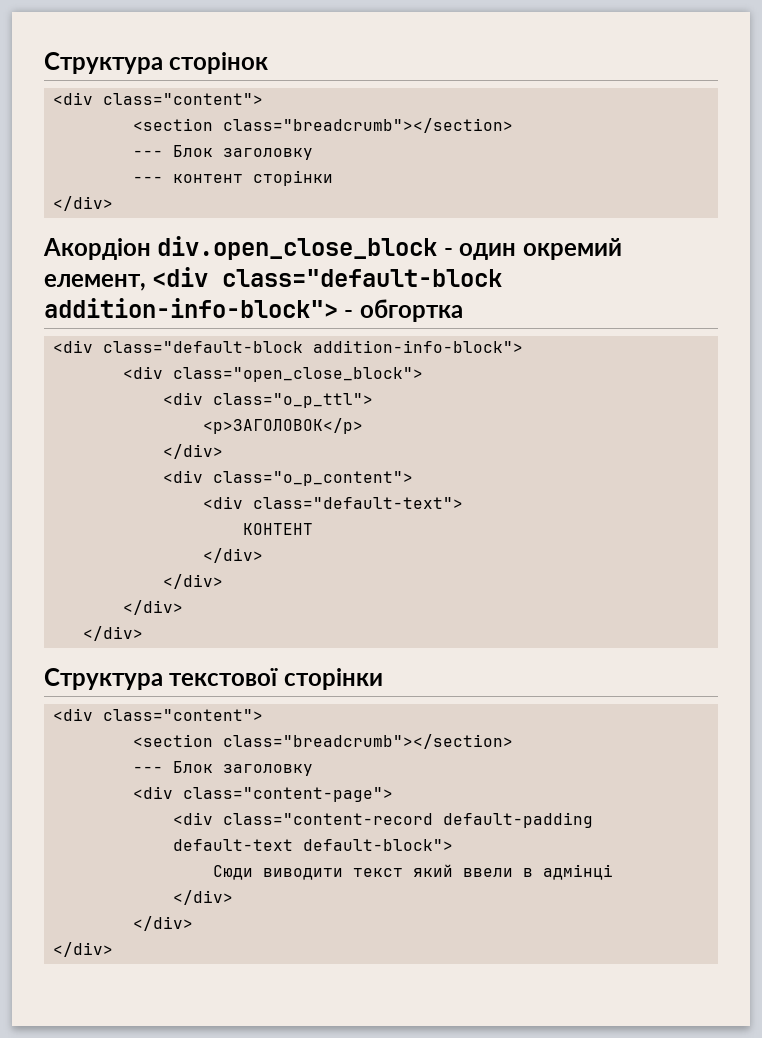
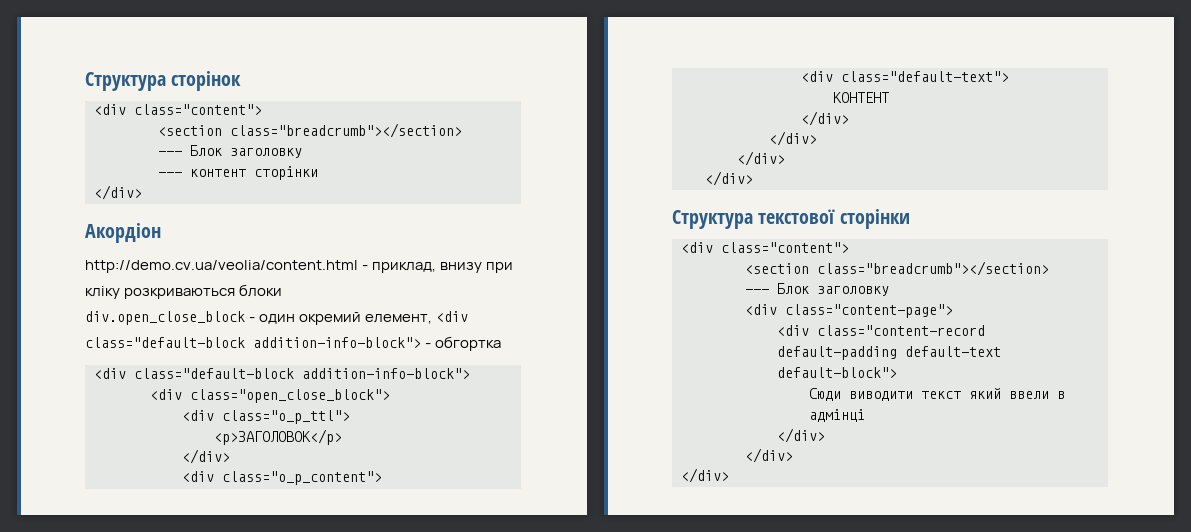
- Акордіон div.open_close_block - один окремий елемент, <div class="default-block addition-info-block"> - обгортка
+ Акордіон
+ http://demo.cv.ua/veolia/content.html - приклад, внизу при кліку розкриваються блоки
+ div.open_close_block - один окремий елемент, <div class="default-block addition-info-block"> - обгортка

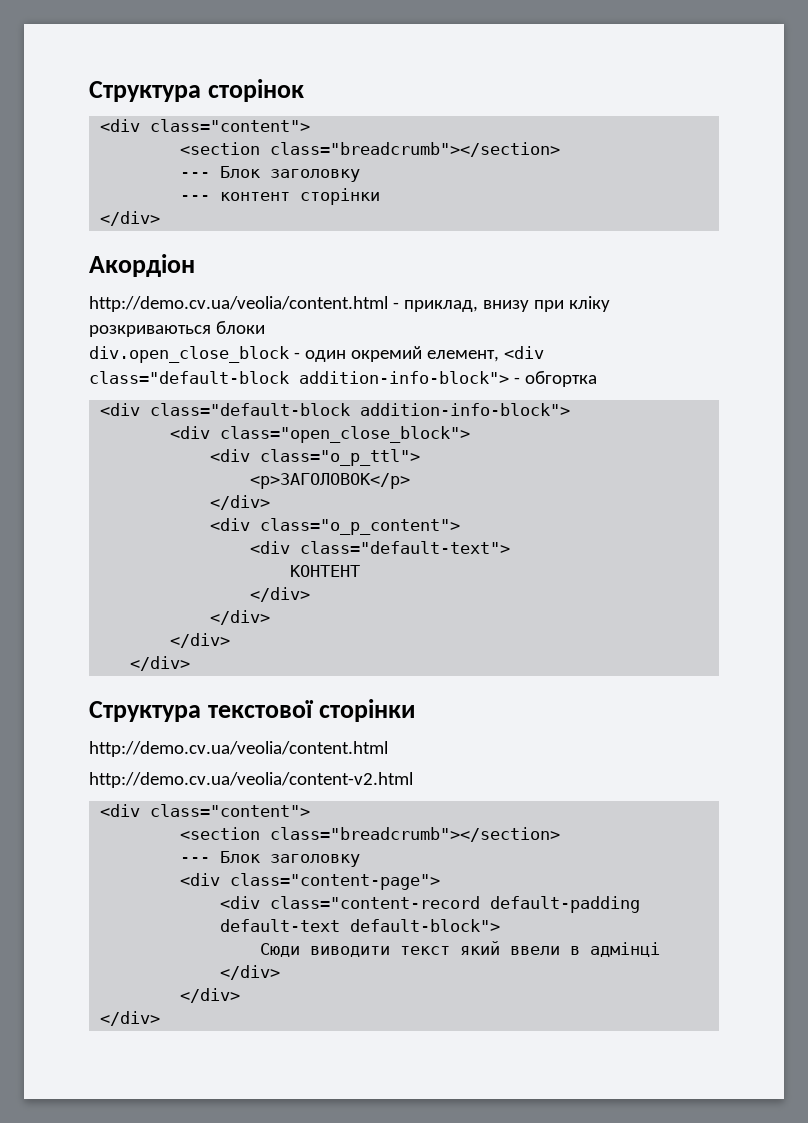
  Структура текстової сторінки
+ http://demo.cv.ua/veolia/content.html
+ http://demo.cv.ua/veolia/content-v2.html

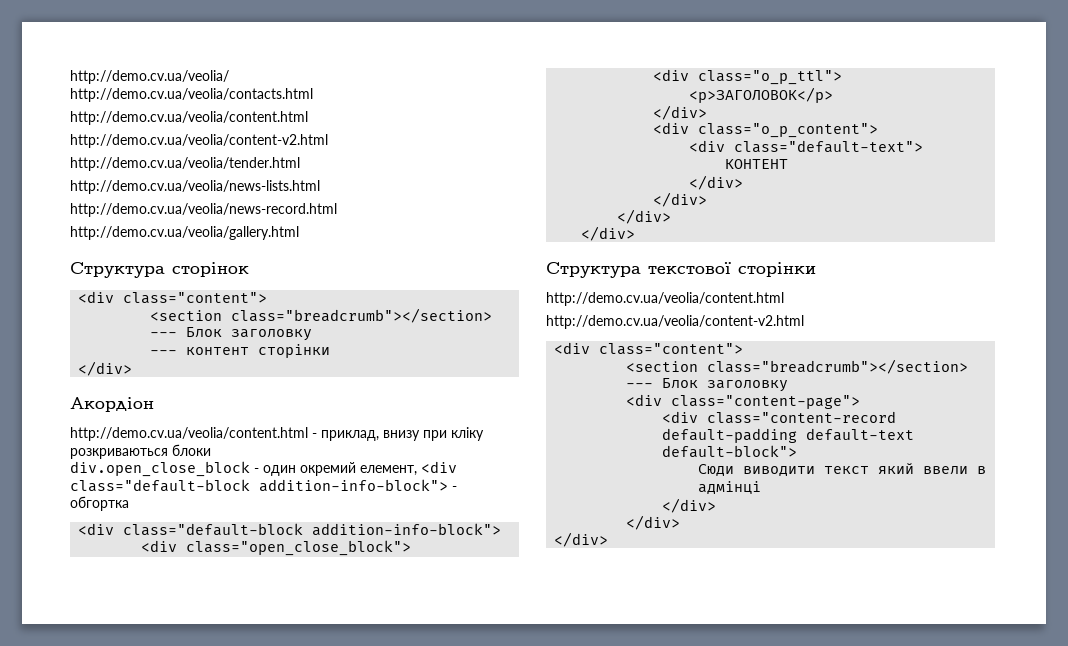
+ http://demo.cv.ua/veolia/
+ http://demo.cv.ua/veolia/contacts.html
+ http://demo.cv.ua/veolia/content.html
+ http://demo.cv.ua/veolia/content-v2.html
+ http://demo.cv.ua/veolia/tender.html
+ http://demo.cv.ua/veolia/news-lists.html
+ http://demo.cv.ua/veolia/news-record.html
+ http://demo.cv.ua/veolia/gallery.html

